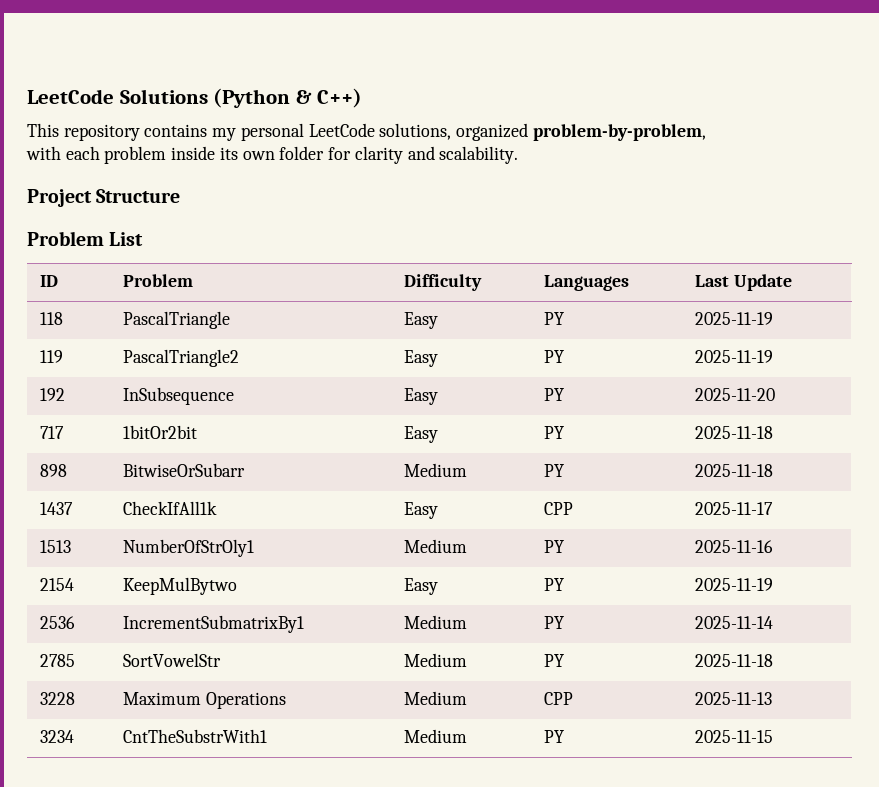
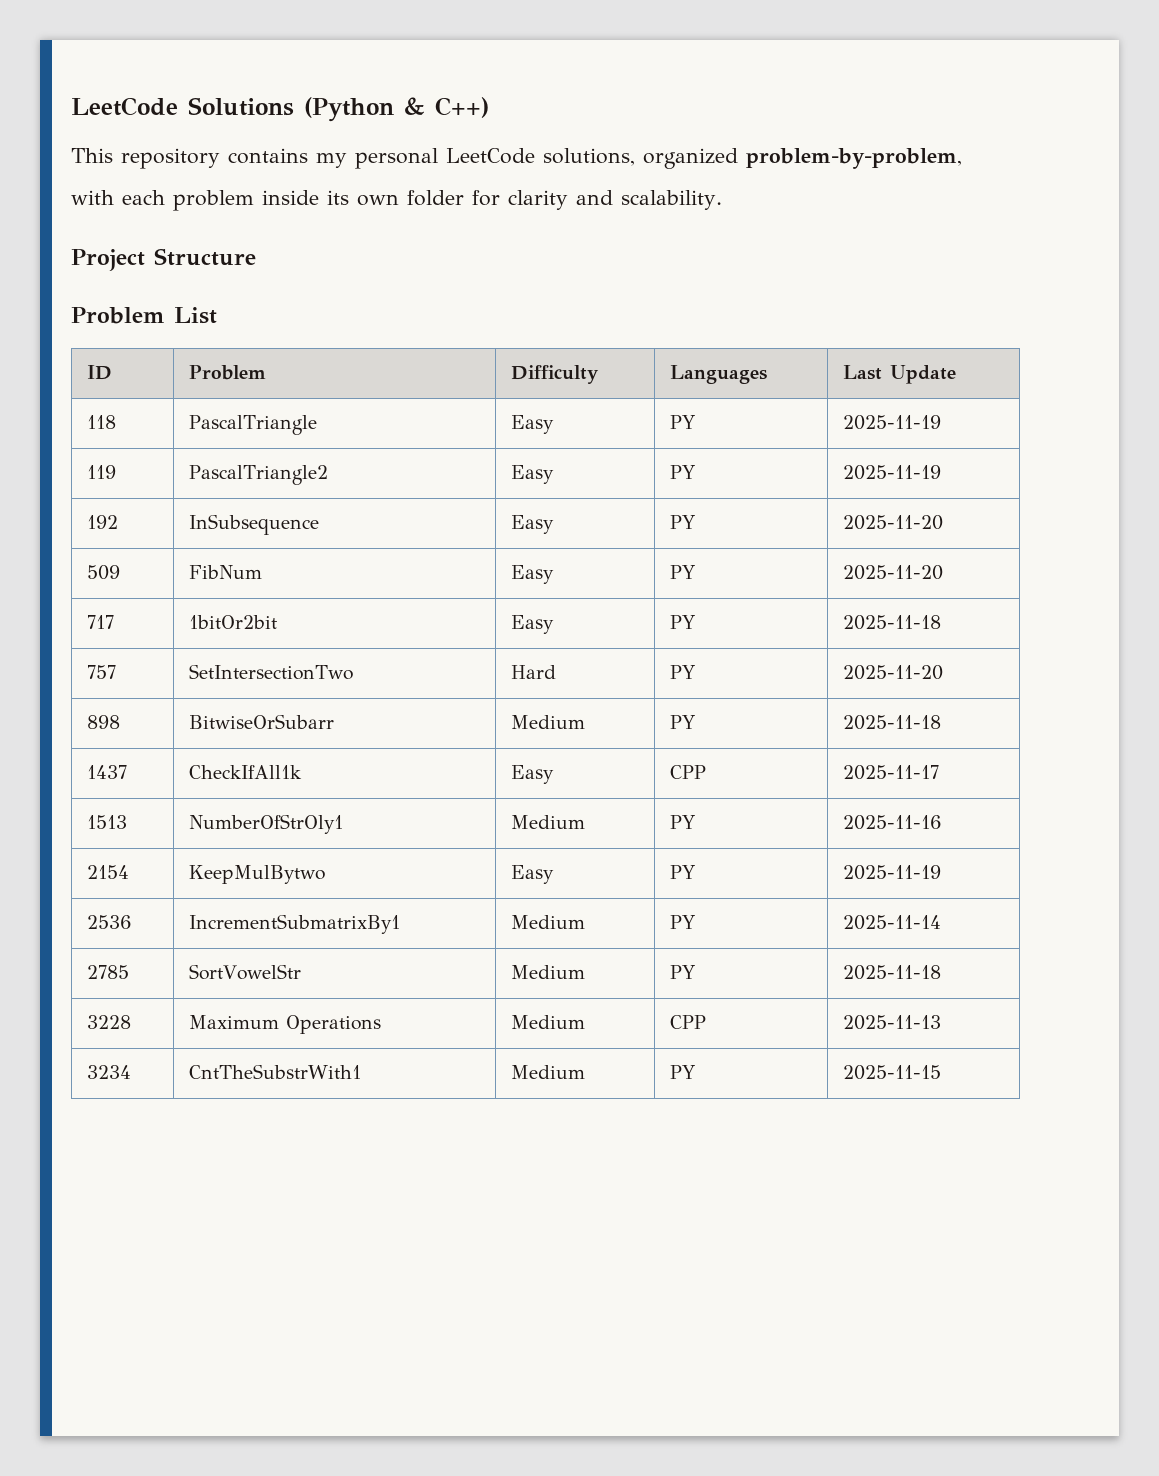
+ 509 | FibNum | Easy | PY | 2025-11-20
+ 757 | SetIntersectionTwo | Hard | PY | 2025-11-20

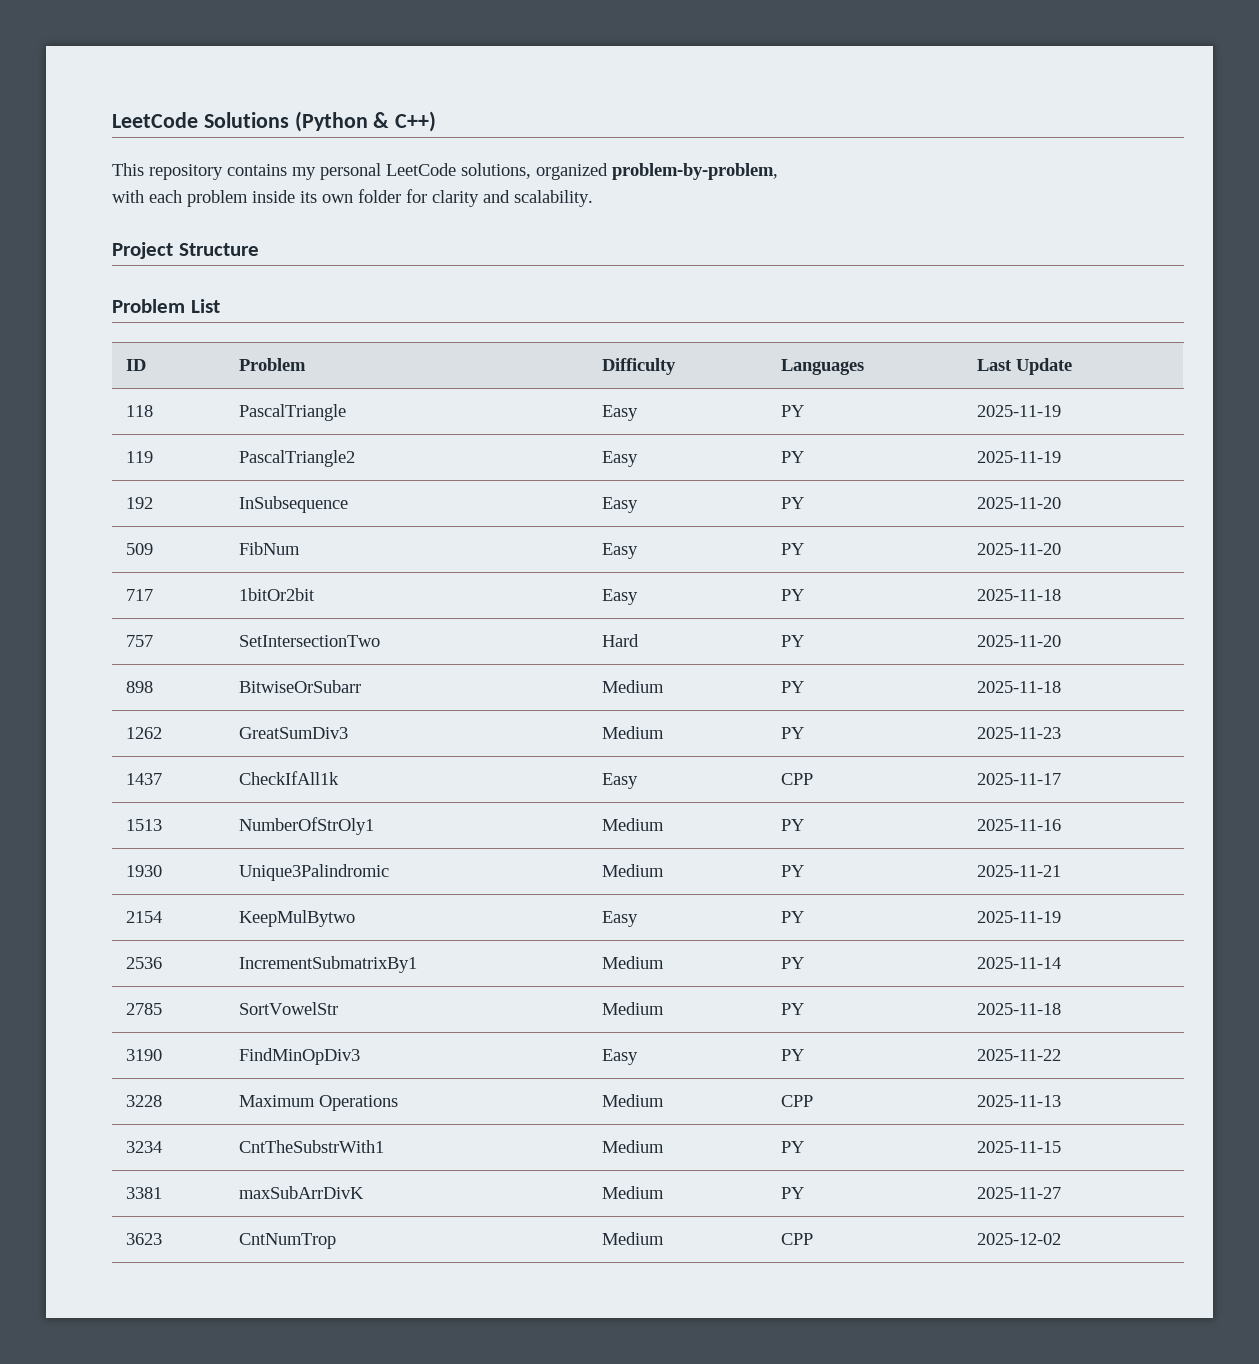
+ 1262 | GreatSumDiv3 | Medium | PY | 2025-11-23
+ 1930 | Unique3Palindromic | Medium | PY | 2025-11-21
+ 3190 | FindMinOpDiv3 | Easy | PY | 2025-11-22
+ 3381 | maxSubArrDivK | Medium | PY | 2025-11-27
+ 3623 | CntNumTrop | Medium | CPP | 2025-12-02

